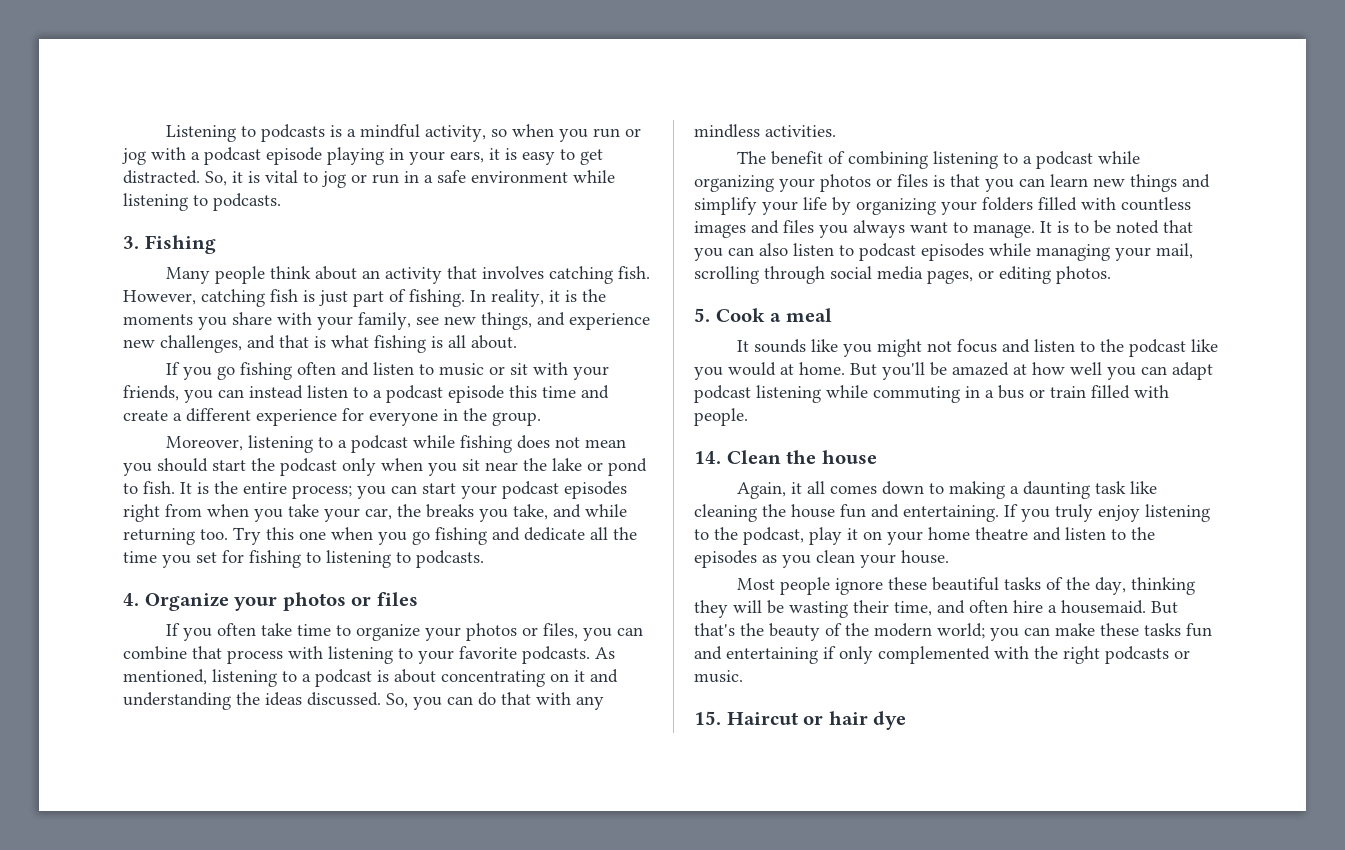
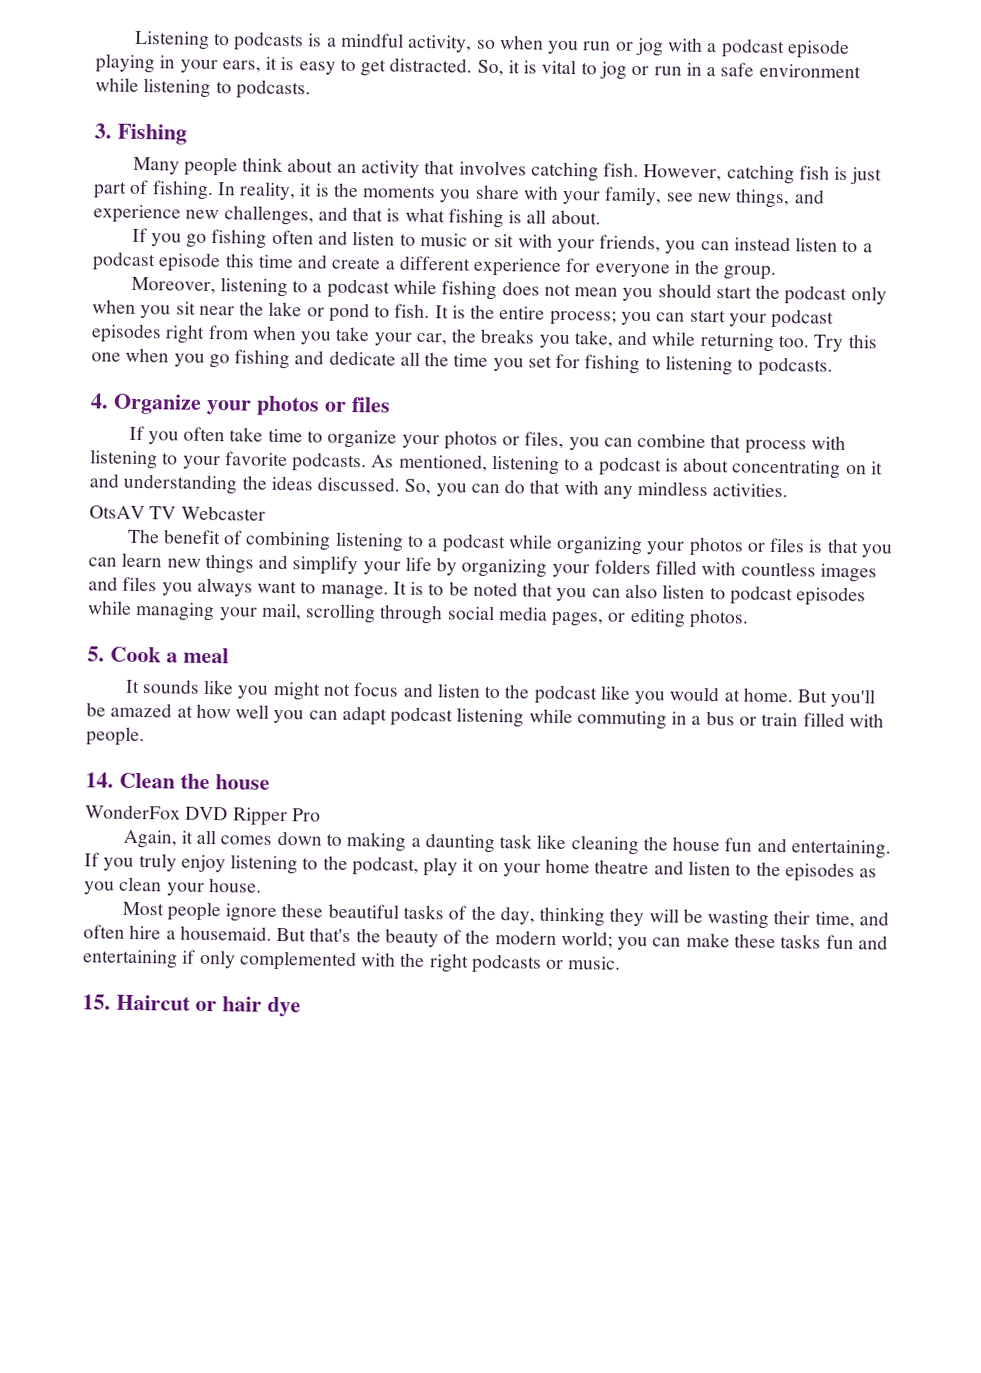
+ OtsAV TV Webcaster
+ WonderFox DVD Ripper Pro

